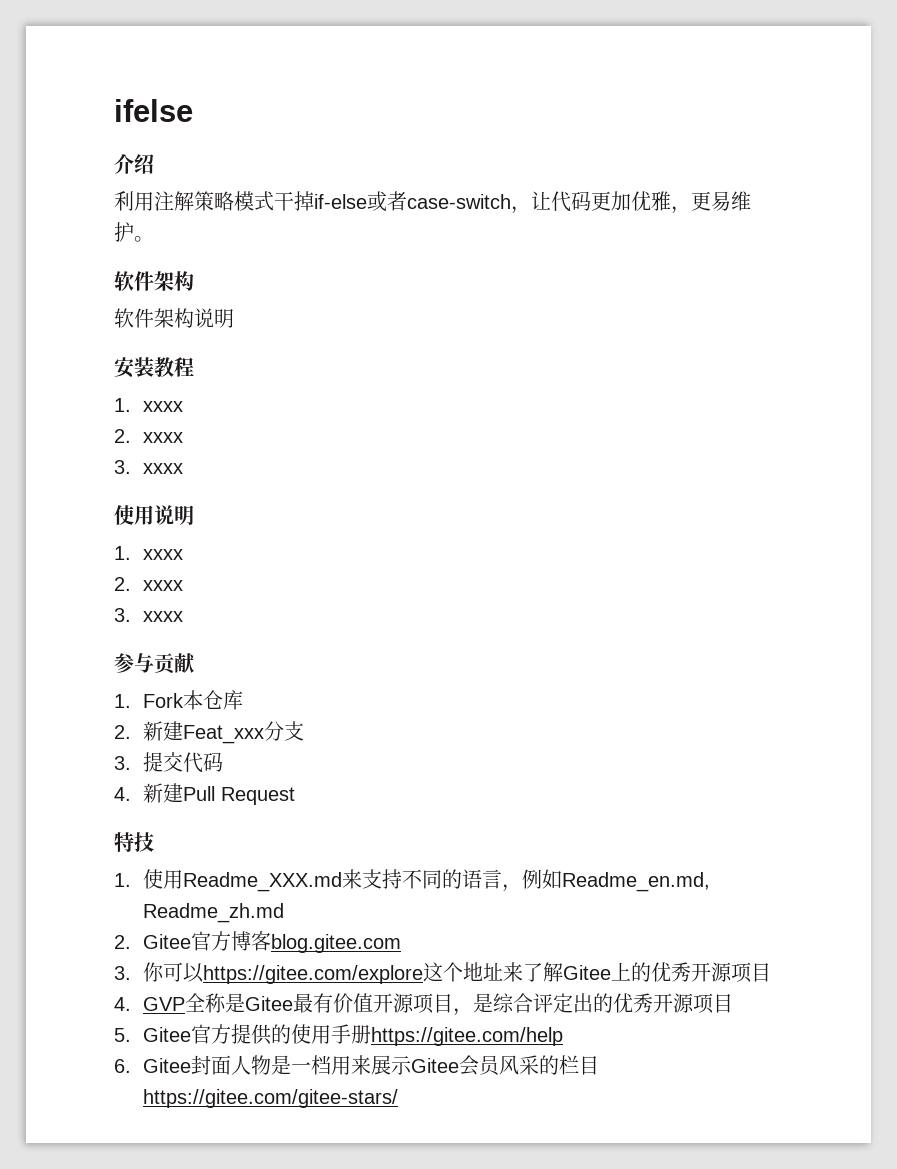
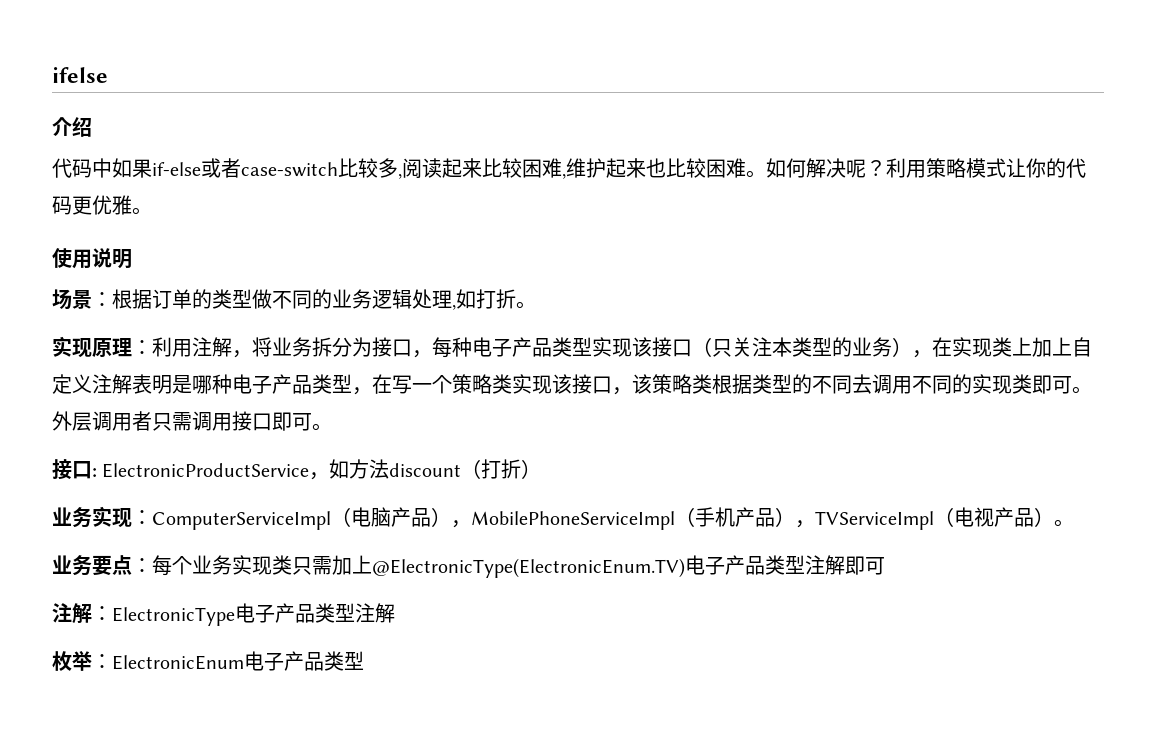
- 利用注解策略模式干掉if-else或者case-switch，让代码更加优雅，更易维护。
- 软件架构
- 软件架构说明
- 安装教程
- 1. xxxx
- 2. xxxx
- 3. xxxx
+ 代码中如果if-else或者case-switch比较多,阅读起来比较困难,维护起来也比较困难。如何解决呢？利用策略模式让你的代码更优雅。
  使用说明
- 1. xxxx
- 2. xxxx
- 3. xxxx
- 参与贡献
- 1. Fork本仓库
- 2.新建Feat_xxx分支
- 3.提交代码
- 4.新建Pull Request
- 特技
- 1.使用Readme_XXX.md来支持不同的语言，例如Readme_en.md, Readme_zh.md
- 2. Gitee官方博客blog.gitee.com
- 3.你可以https://gitee.com/explore这个地址来了解Gitee上的优秀开源项目
- 4. GVP全称是Gitee最有价值开源项目，是综合评定出的优秀开源项目
- 5. Gitee官方提供的使用手册https://gitee.com/help
- 6. Gitee封面人物是一档用来展示Gitee会员风采的栏目https://gitee.com/gitee-stars/
+ 场景：根据订单的类型做不同的业务逻辑处理,如打折。
+ 实现原理：利用注解，将业务拆分为接口，每种电子产品类型实现该接口（只关注本类型的业务），在实现类上加上自定义注解表明是哪种电子产品类型，在写一个策略类实现该接口，该策略类根据类型的不同去调用不同的实现类即可。外层调用者只需调用接口即可。
+ 接口: ElectronicProductService，如方法discount（打折）
+ 业务实现：ComputerServiceImpl（电脑产品），MobilePhoneServiceImpl（手机产品），TVServiceImpl（电视产品）。
+ 业务要点：每个业务实现类只需加上@ElectronicType(ElectronicEnum.TV)电子产品类型注解即可
+ 注解：ElectronicType电子产品类型注解
+ 枚举：ElectronicEnum电子产品类型

